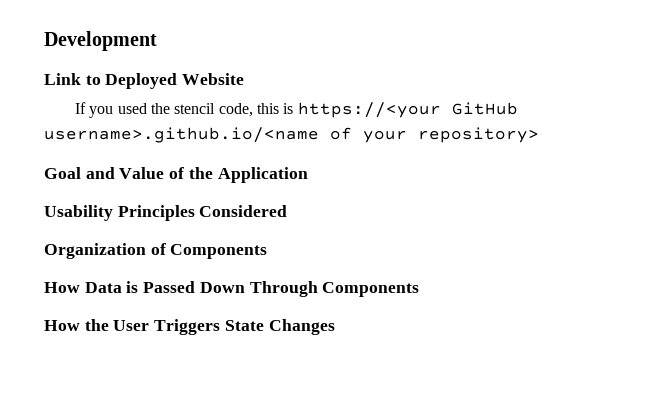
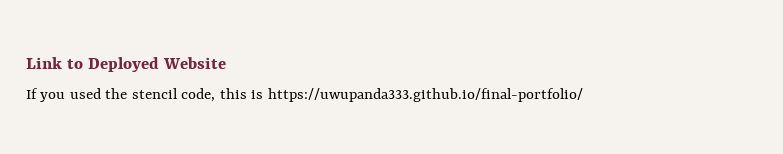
- Development
- If you used the stencil code, this is https://<your GitHub username>.github.io/<name of your repository>
- Goal and Value of the Application
- Usability Principles Considered
- Organization of Components
- How Data is Passed Down Through Components
- How the User Triggers State Changes
+ If you used the stencil code, this is https://uwupanda333.github.io/final-portfolio/

